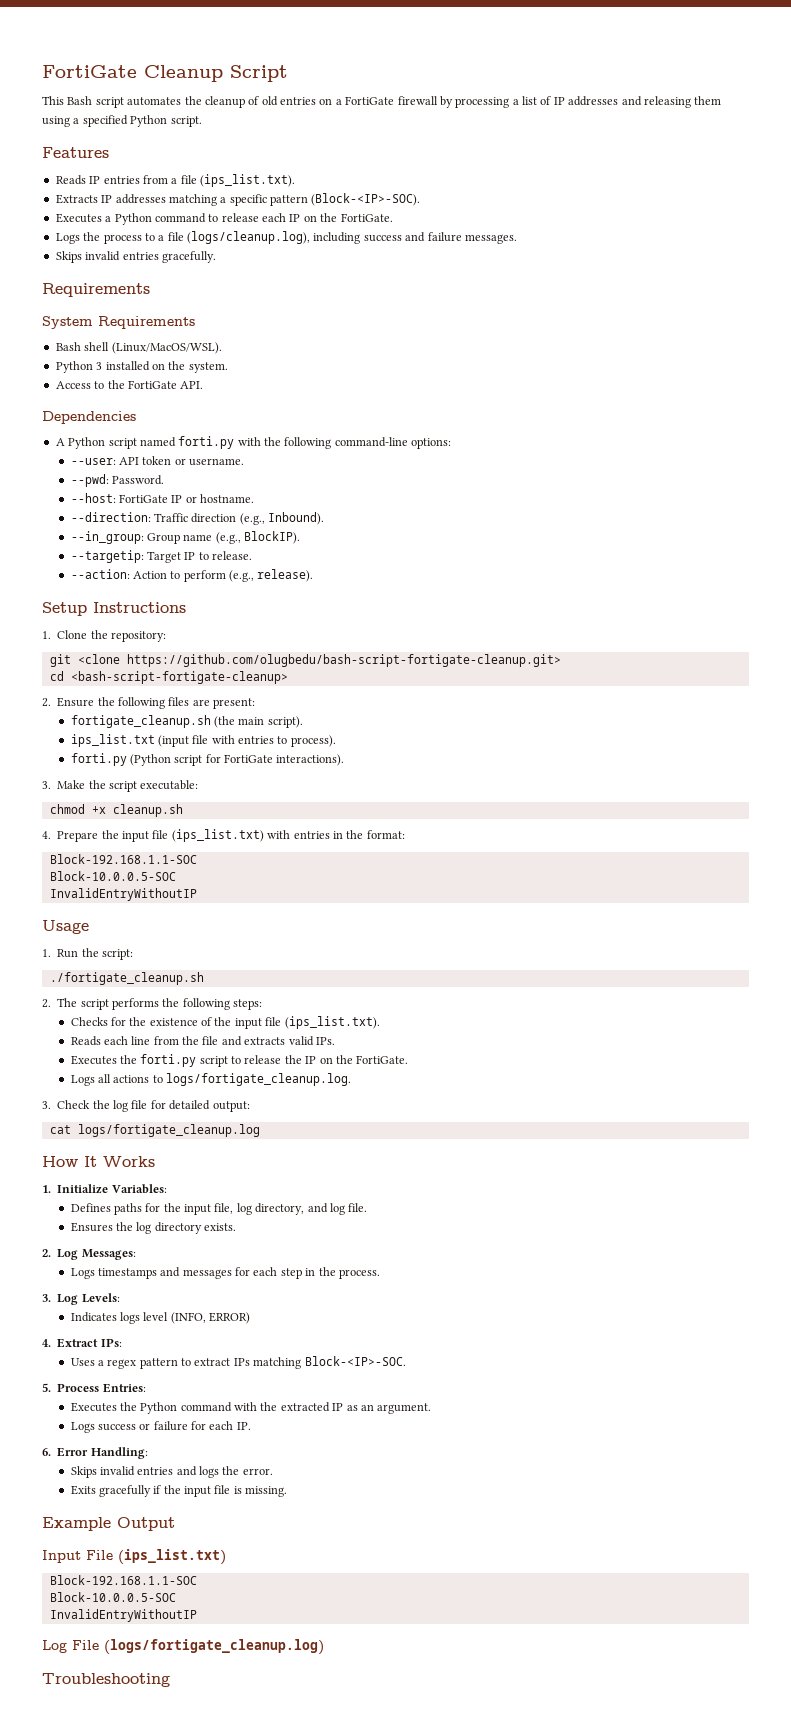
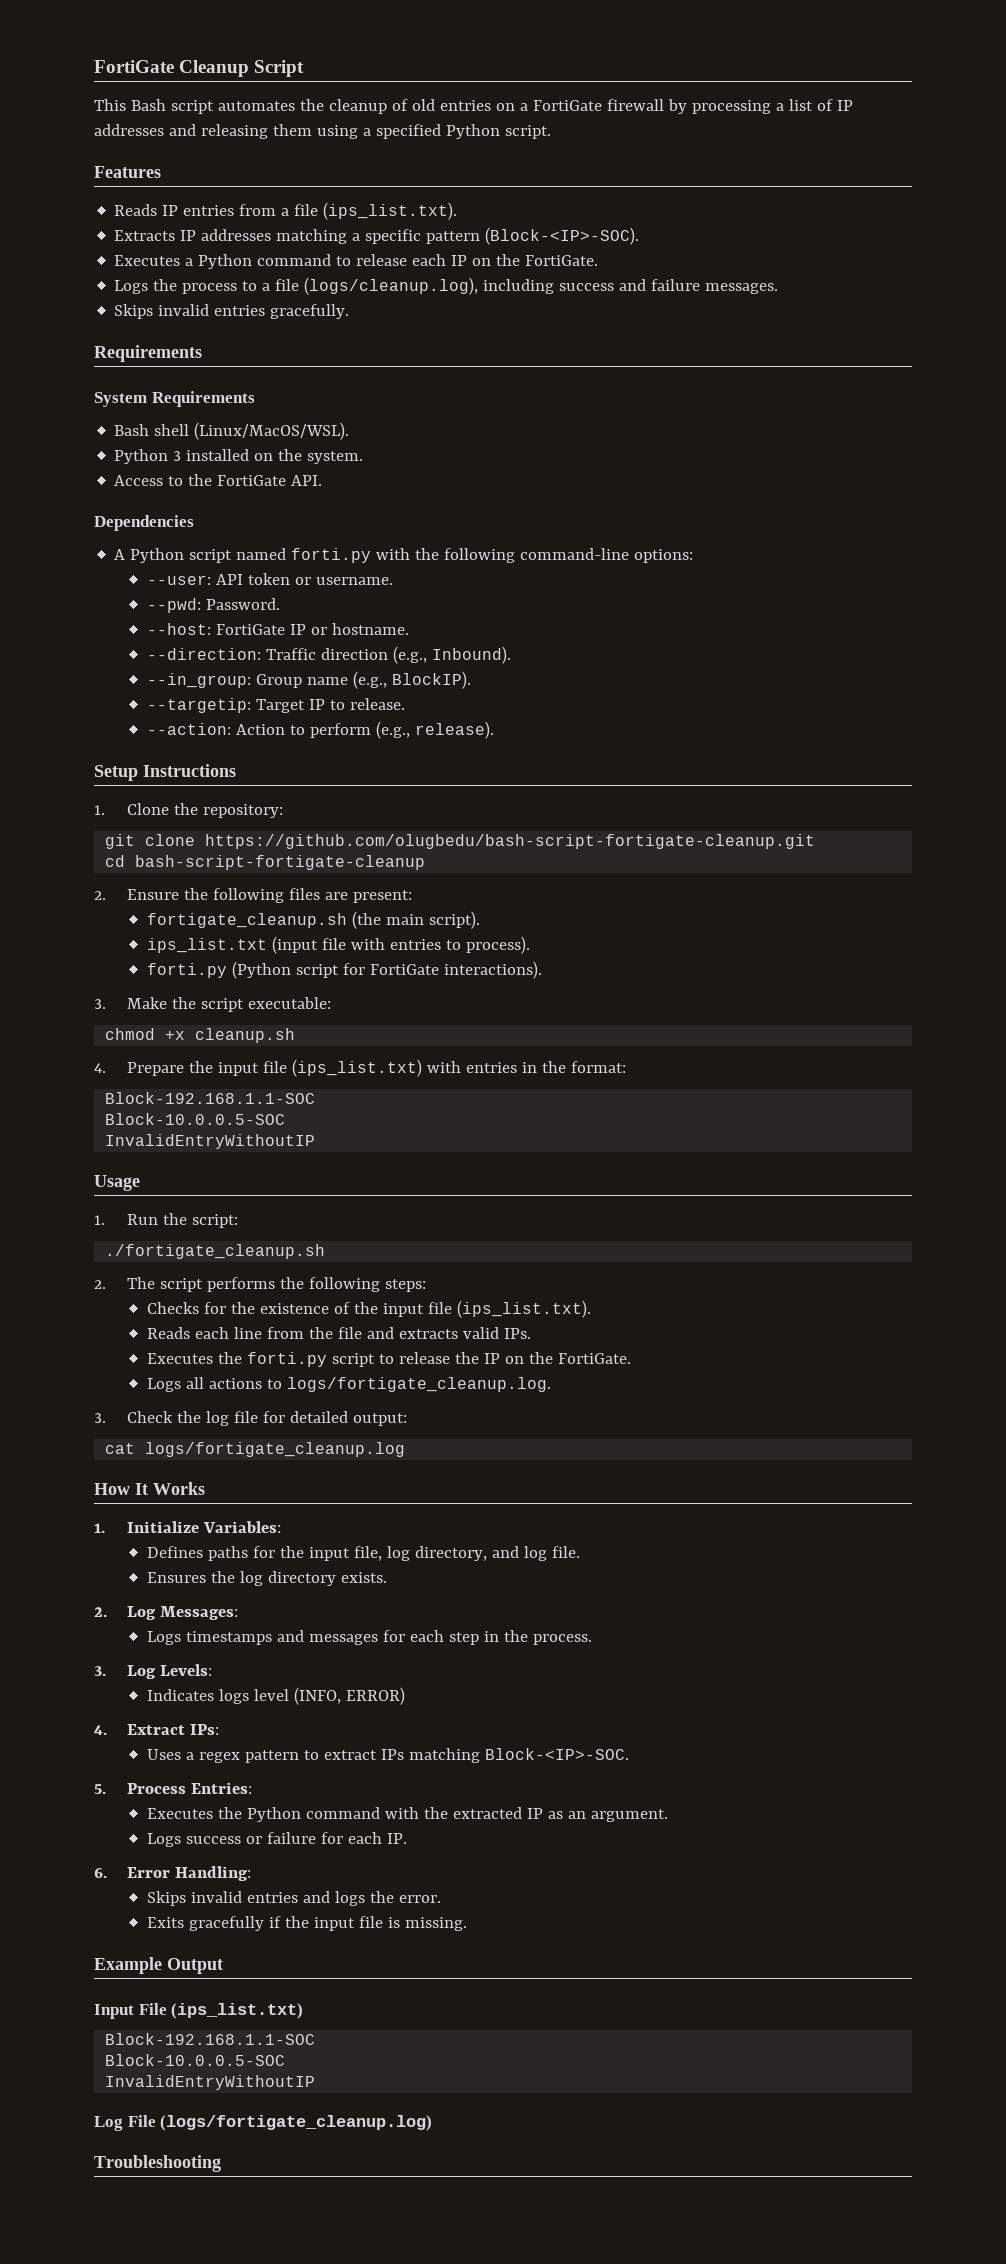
- git <clone https://github.com/olugbedu/bash-script-fortigate-cleanup.git>
+ git clone https://github.com/olugbedu/bash-script-fortigate-cleanup.git
- cd <bash-script-fortigate-cleanup>
+ cd bash-script-fortigate-cleanup

